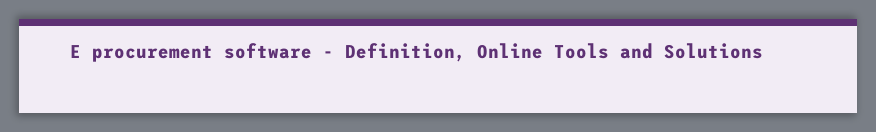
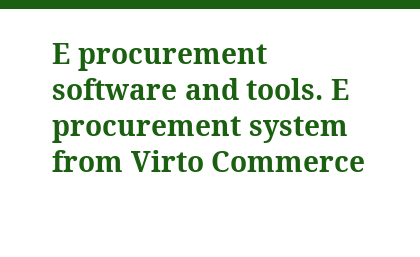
- E procurement software - Definition, Online Tools and Solutions
+ E procurement software and tools. E procurement system from Virto Commerce

